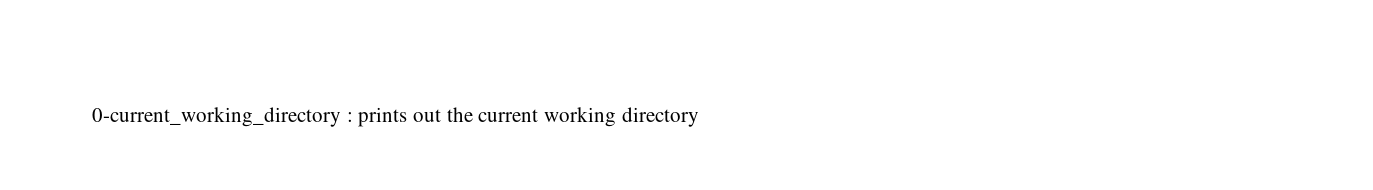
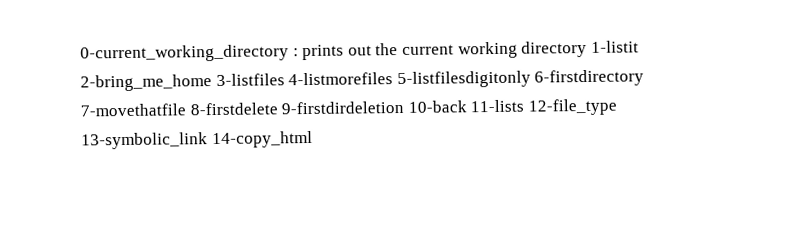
- 0-current_working_directory : prints out the current working directory
+ 0-current_working_directory : prints out the current working directory 1-listit 2-bring_me_home 3-listfiles 4-listmorefiles 5-listfilesdigitonly 6-firstdirectory 7-movethatfile 8-firstdelete 9-firstdirdeletion 10-back 11-lists 12-file_type 13-symbolic_link 14-copy_html

